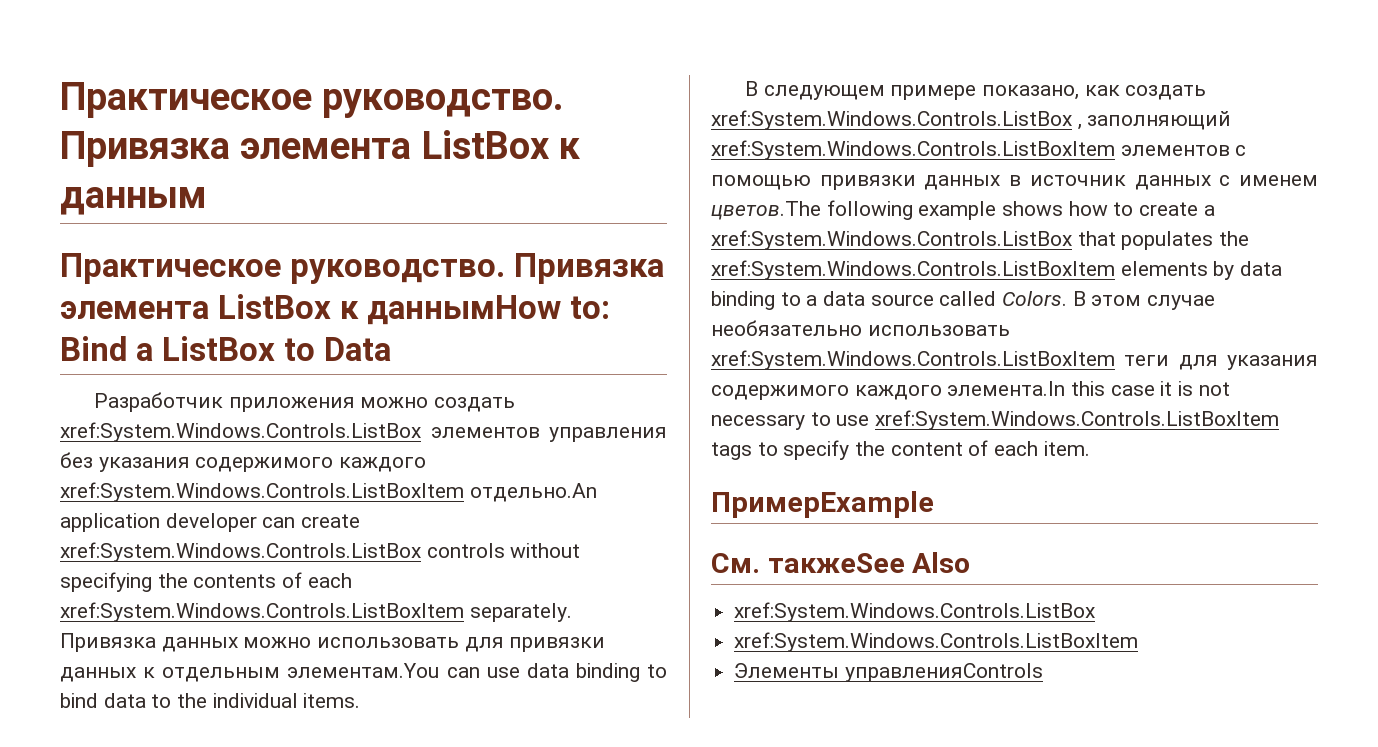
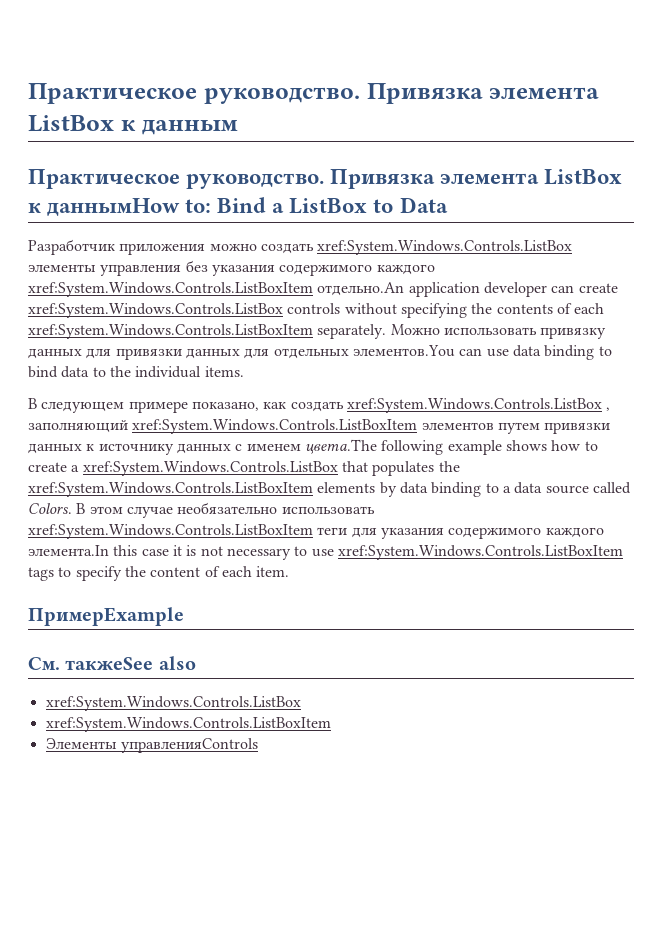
- Разработчик приложения можно создать xref:System.Windows.Controls.ListBox элементов управления без указания содержимого каждого xref:System.Windows.Controls.ListBoxItem отдельно.An application developer can create xref:System.Windows.Controls.ListBox controls without specifying the contents of each xref:System.Windows.Controls.ListBoxItem separately.
+ Разработчик приложения можно создать xref:System.Windows.Controls.ListBox элементы управления без указания содержимого каждого xref:System.Windows.Controls.ListBoxItem отдельно.An application developer can create xref:System.Windows.Controls.ListBox controls without specifying the contents of each xref:System.Windows.Controls.ListBoxItem separately.
- Привязка данных можно использовать для привязки данных к отдельным элементам.You can use data binding to bind data to the individual items.
+ Можно использовать привязку данных для привязки данных для отдельных элементов.You can use data binding to bind data to the individual items.
- В следующем примере показано, как создать xref:System.Windows.Controls.ListBox , заполняющий xref:System.Windows.Controls.ListBoxItem элементов с помощью привязки данных в источник данных с именем цветов.The following example shows how to create a xref:System.Windows.Controls.ListBox that populates the xref:System.Windows.Controls.ListBoxItem elements by data binding to a data source called Colors.
+ В следующем примере показано, как создать xref:System.Windows.Controls.ListBox , заполняющий xref:System.Windows.Controls.ListBoxItem элементов путем привязки данных к источнику данных с именем цвета.The following example shows how to create a xref:System.Windows.Controls.ListBox that populates the xref:System.Windows.Controls.ListBoxItem elements by data binding to a data source called Colors.
- См. такжеSee Also
+ См. такжеSee also

